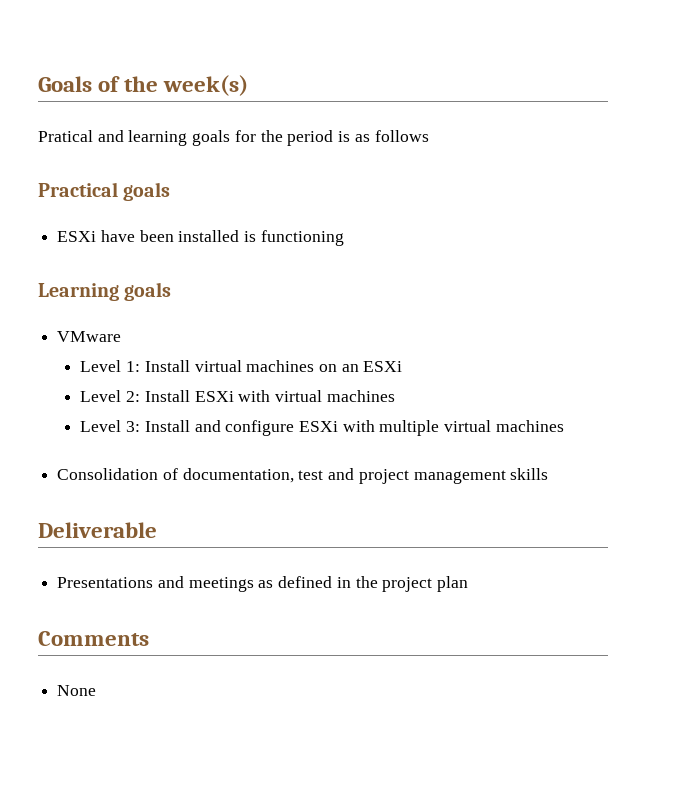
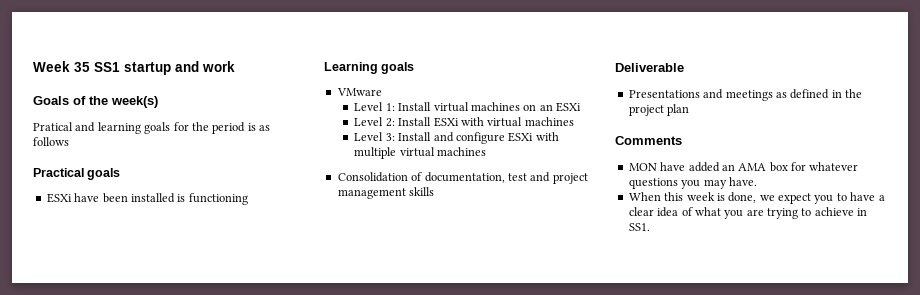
+ Week 35 SS1 startup and work
- None
+ MON have added an AMA box for whatever questions you may have.
+ When this week is done, we expect you to have a clear idea of what you are trying to achieve in SS1.

